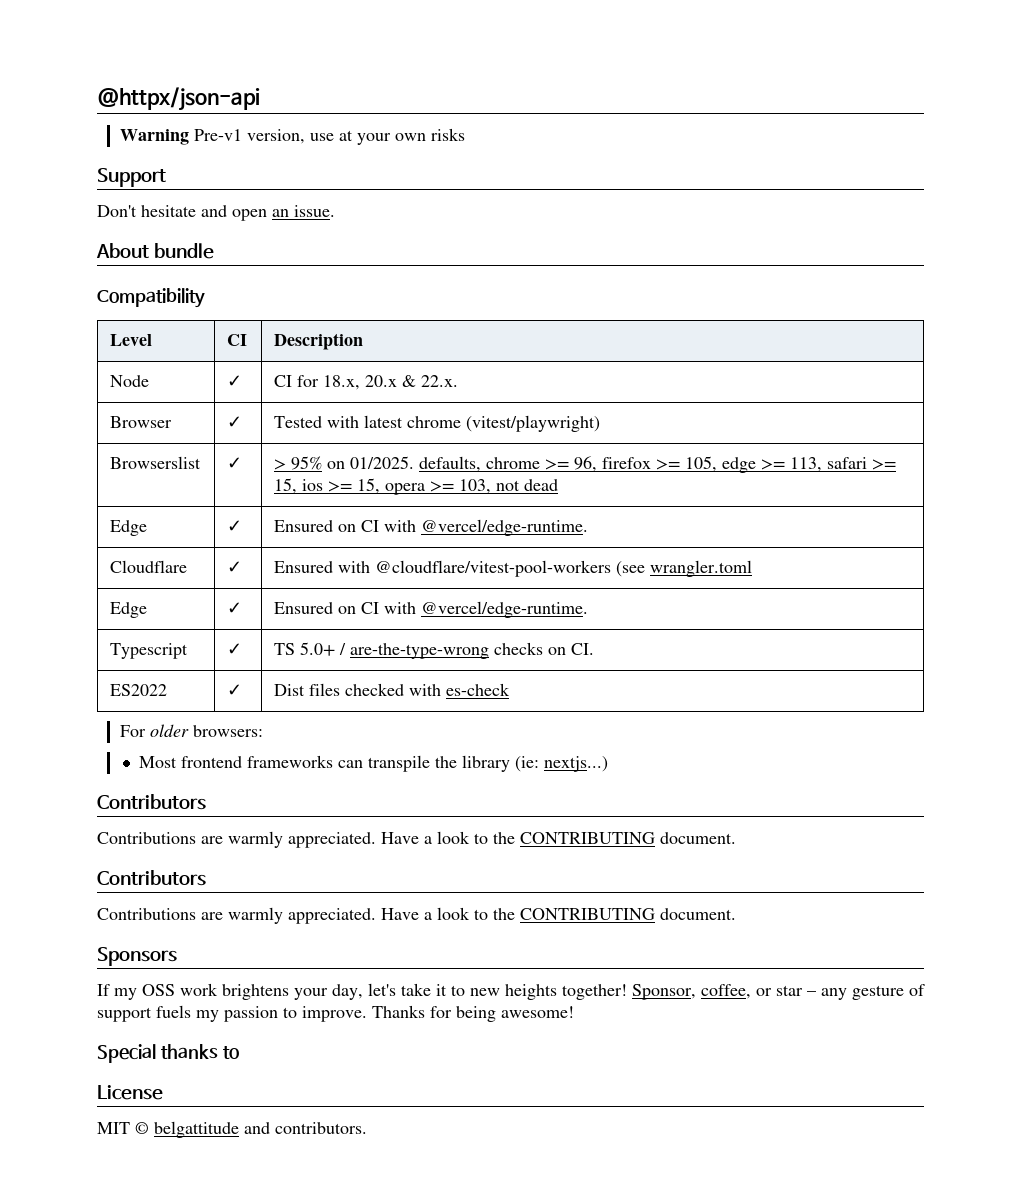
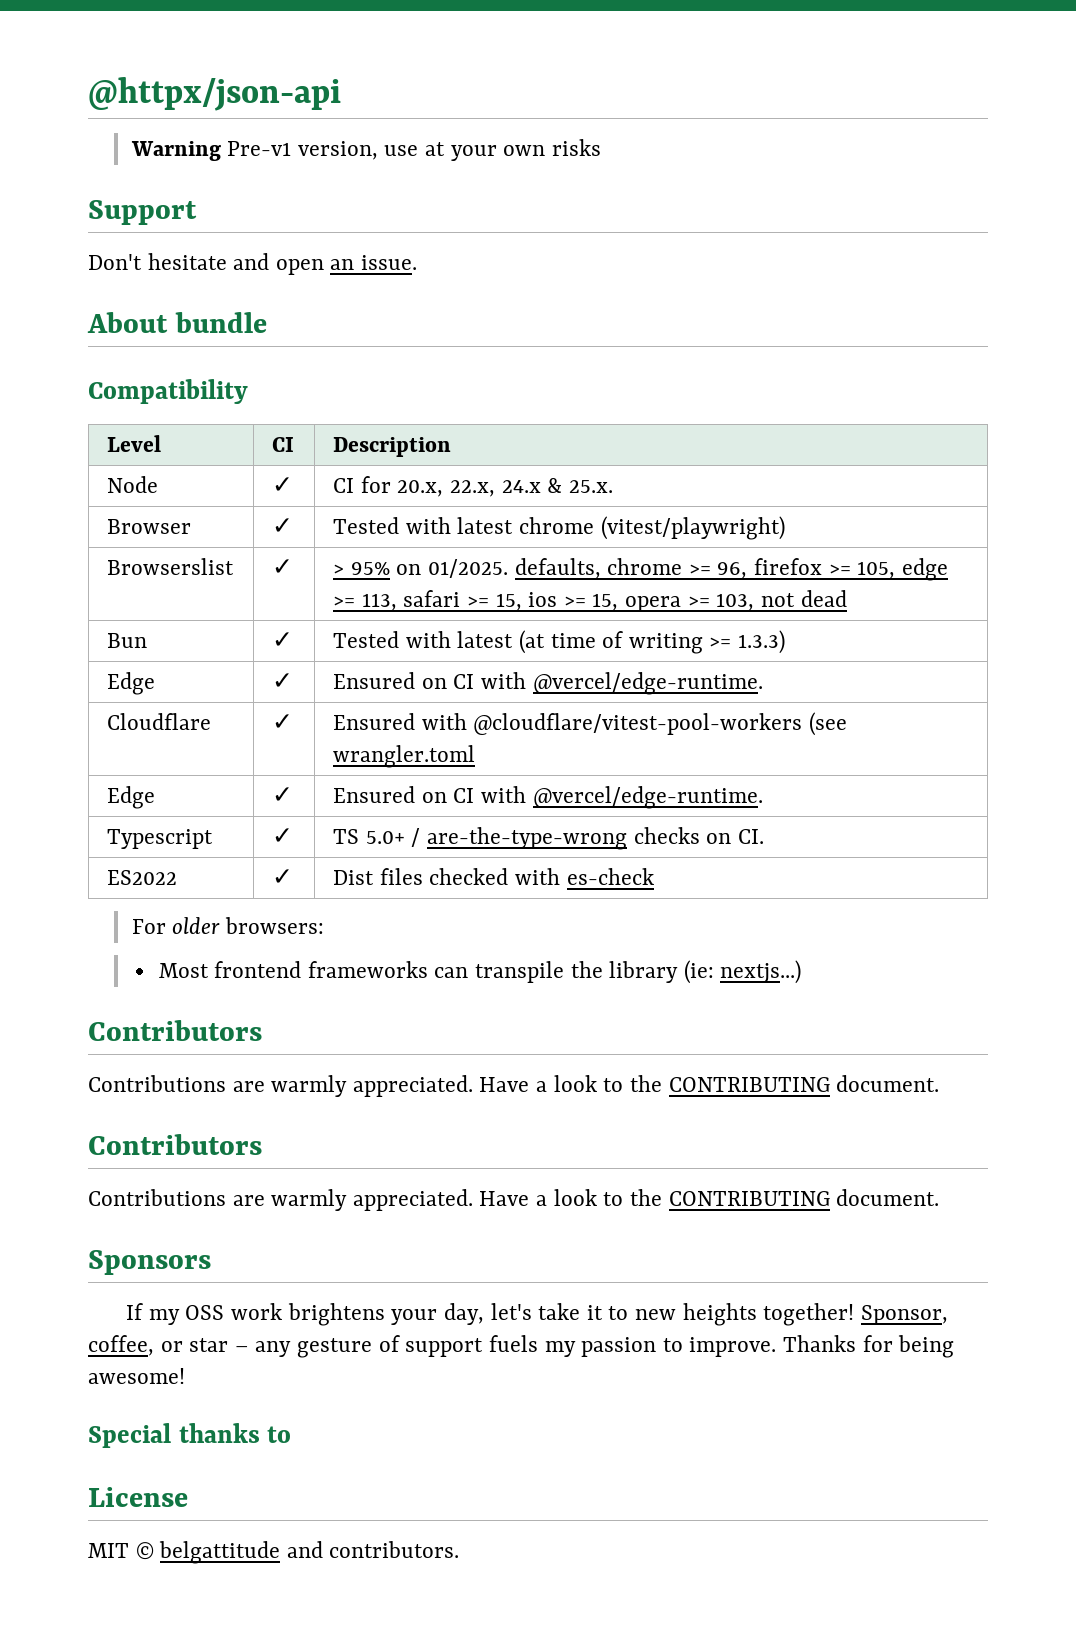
- Node | ✓ | CI for 18.x, 20.x & 22.x.
+ Node | ✓ | CI for 20.x, 22.x, 24.x & 25.x.
+ Bun | ✓ | Tested with latest (at time of writing >= 1.3.3)

